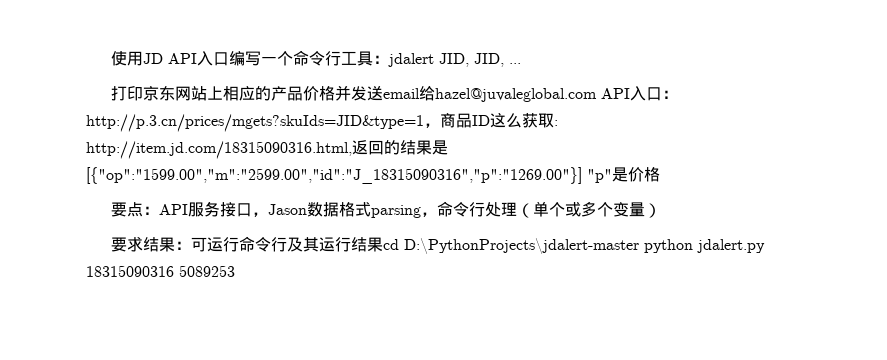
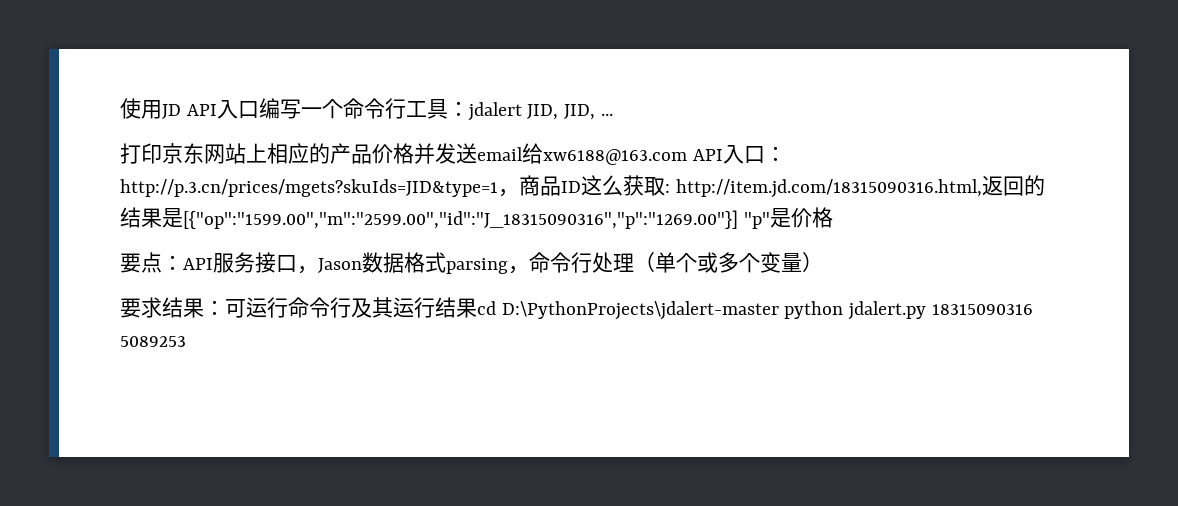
- 打印京东网站上相应的产品价格并发送email给hazel@juvaleglobal.com API入口：http://p.3.cn/prices/mgets?skuIds=JID&type=1，商品ID这么获取: http://item.jd.com/18315090316.html,返回的结果是[{"op":"1599.00","m":"2599.00","id":"J_18315090316","p":"1269.00"}] "p"是价格
+ 打印京东网站上相应的产品价格并发送email给xw6188@163.com API入口：http://p.3.cn/prices/mgets?skuIds=JID&type=1，商品ID这么获取: http://item.jd.com/18315090316.html,返回的结果是[{"op":"1599.00","m":"2599.00","id":"J_18315090316","p":"1269.00"}] "p"是价格

